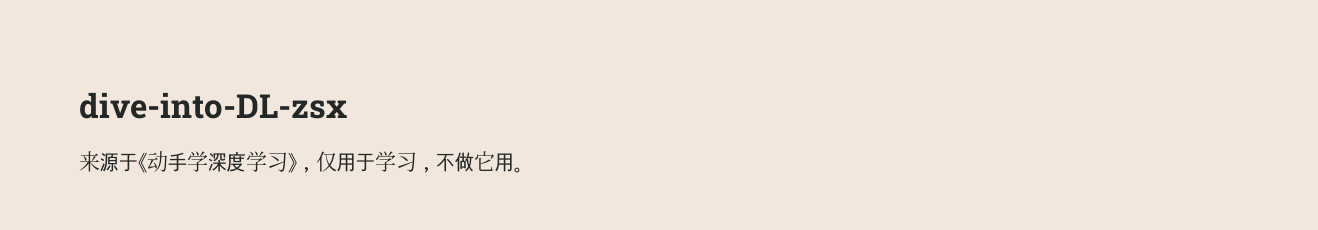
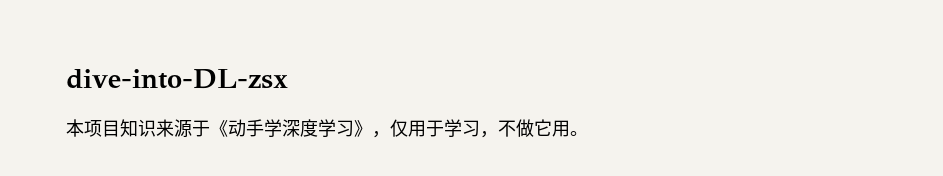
- 来源于《动手学深度学习》，仅用于学习，不做它用。
+ 本项目知识来源于《动手学深度学习》，仅用于学习，不做它用。

